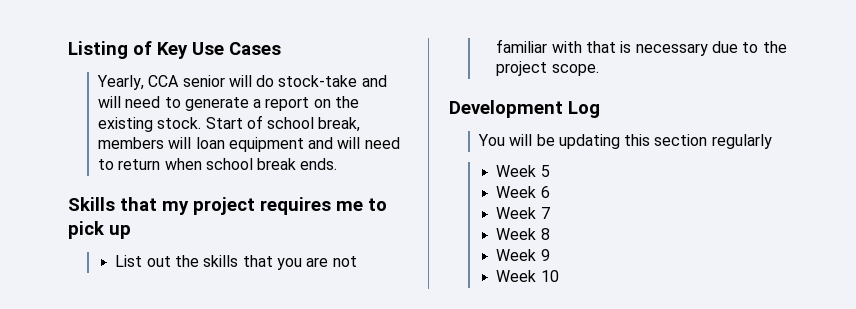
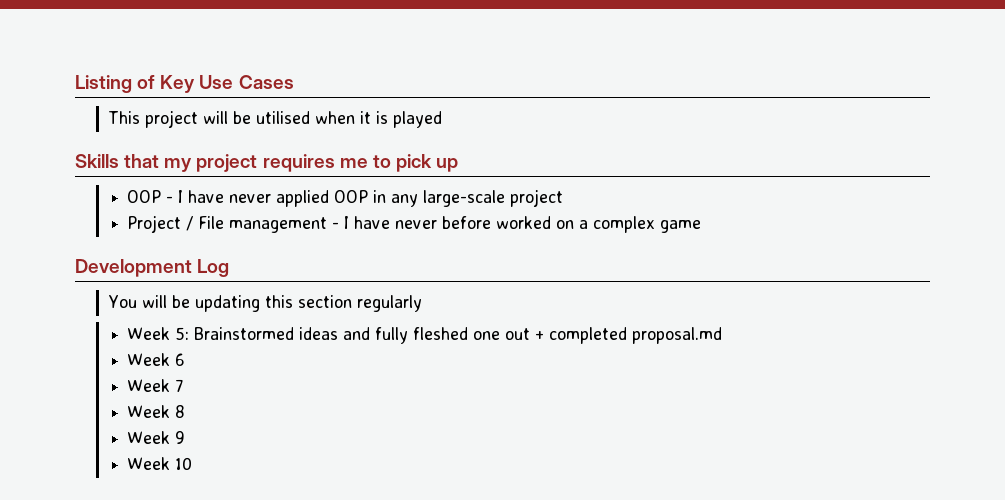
- Yearly, CCA senior will do stock-take and will need to generate a report on the existing stock. Start of school break, members will loan equipment and will need to return when school break ends.
+ This project will be utilised when it is played
- List out the skills that you are not familiar with that is necessary due to the project scope.
+ OOP - I have never applied OOP in any large-scale project
+ Project / File management - I have never before worked on a complex game
- Week 5
+ Week 5: Brainstormed ideas and fully fleshed one out + completed proposal.md

